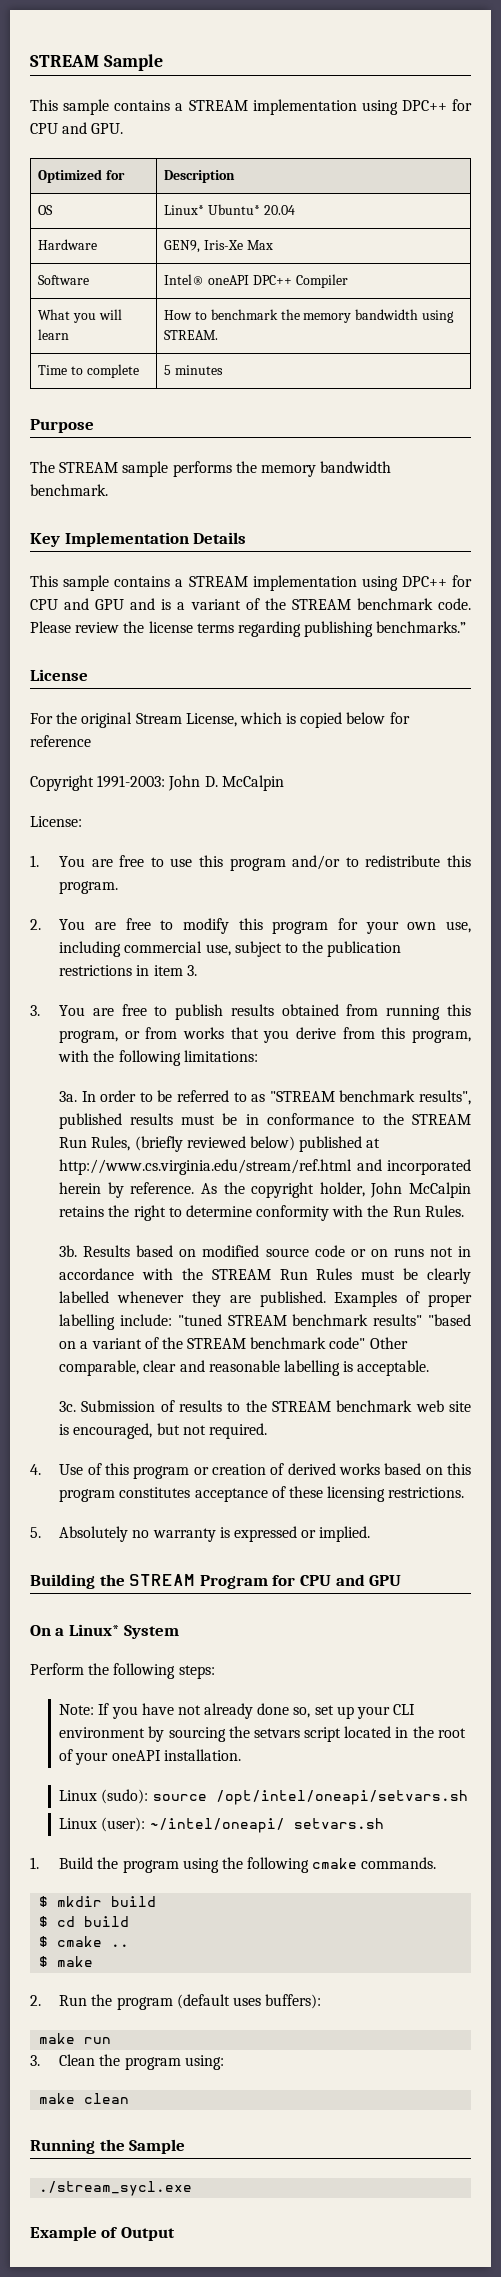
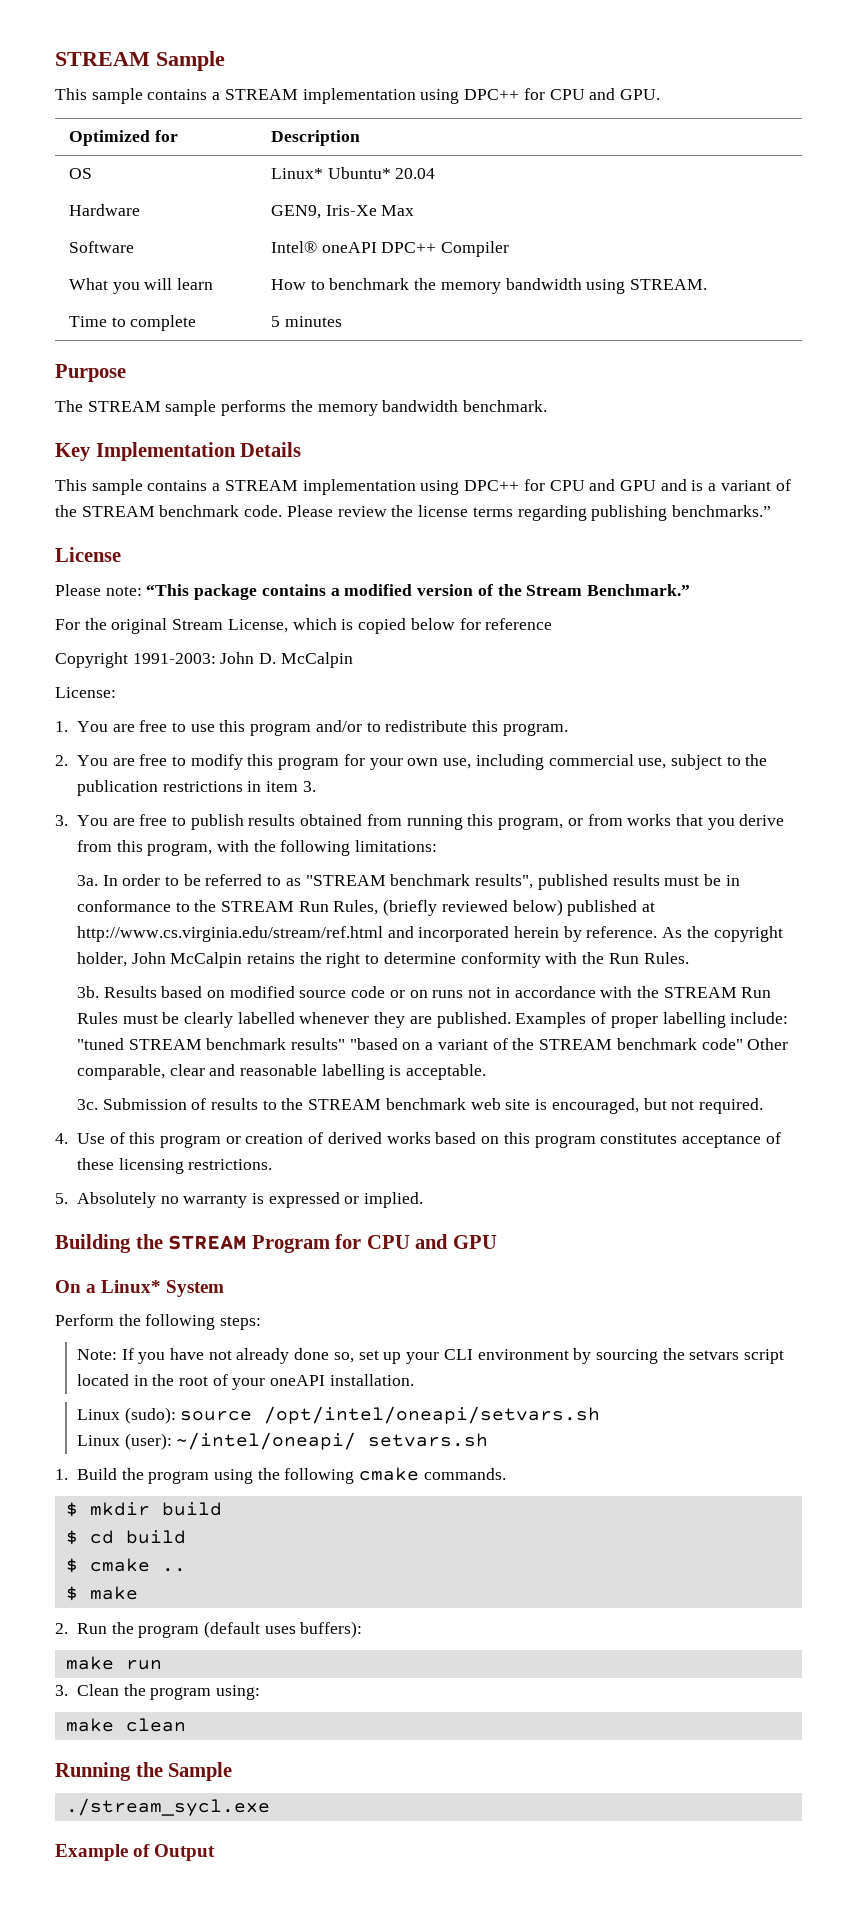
+ Please note: “This package contains a modified version of the Stream Benchmark.”

